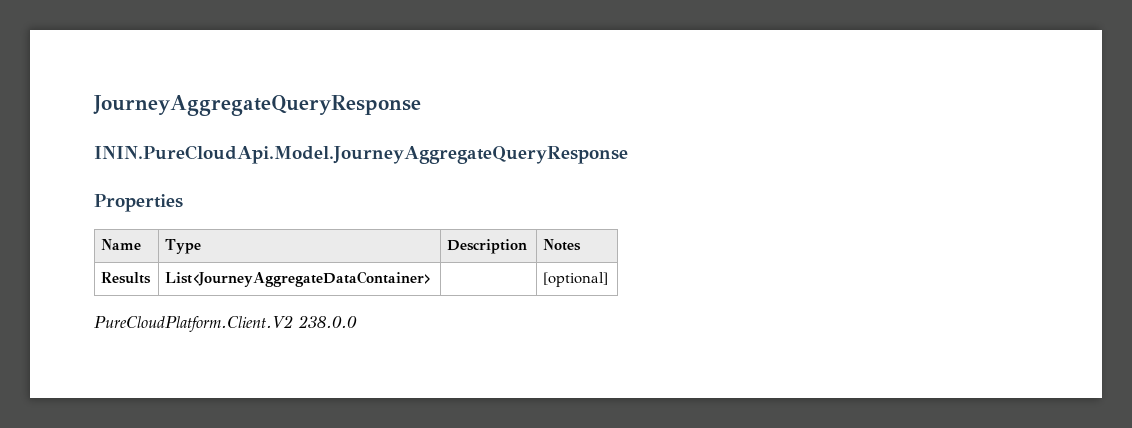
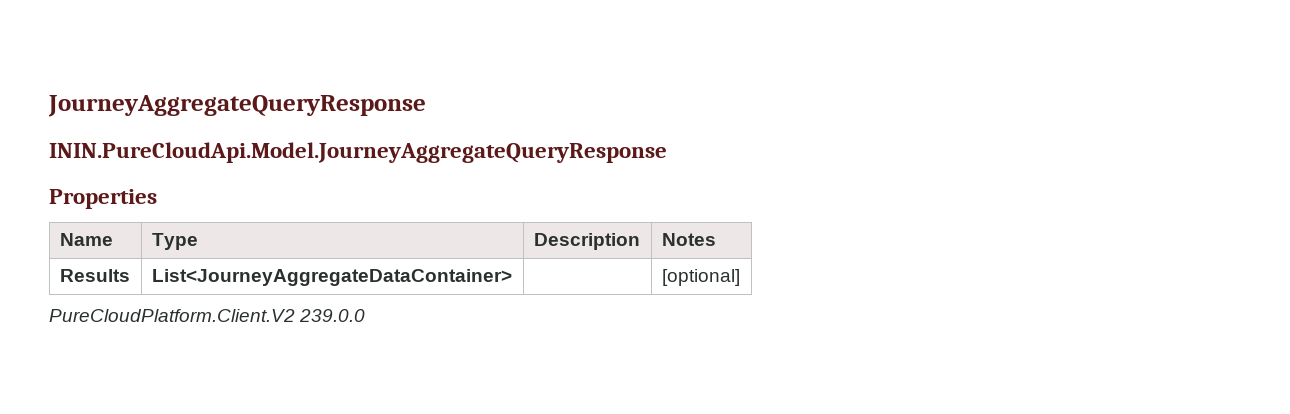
- PureCloudPlatform.Client.V2 238.0.0
+ PureCloudPlatform.Client.V2 239.0.0

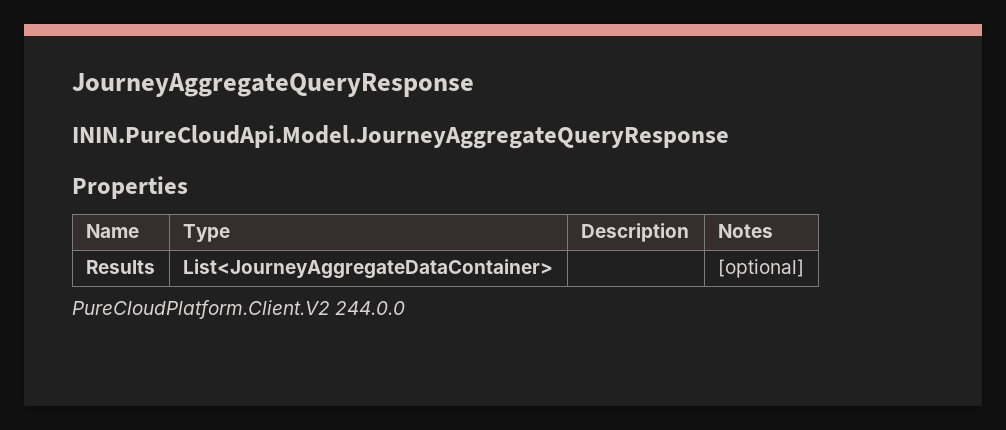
- PureCloudPlatform.Client.V2 239.0.0
+ PureCloudPlatform.Client.V2 244.0.0

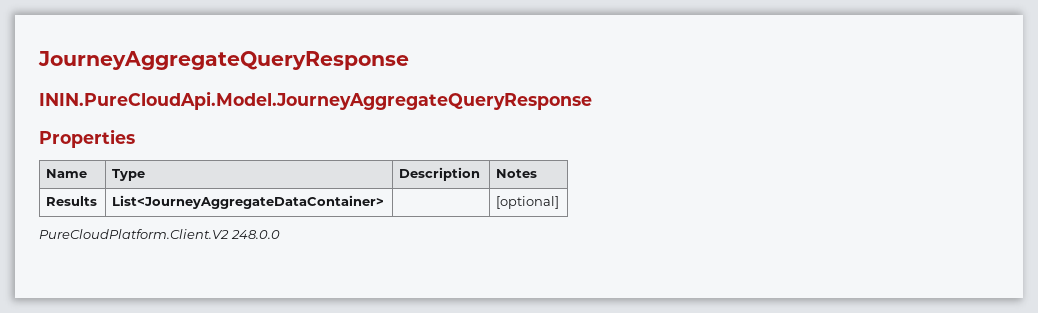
- PureCloudPlatform.Client.V2 244.0.0
+ PureCloudPlatform.Client.V2 248.0.0

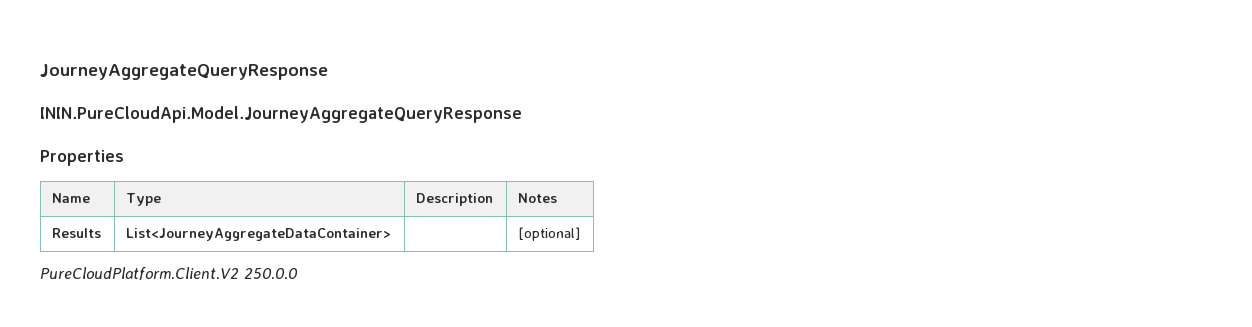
- PureCloudPlatform.Client.V2 248.0.0
+ PureCloudPlatform.Client.V2 250.0.0

